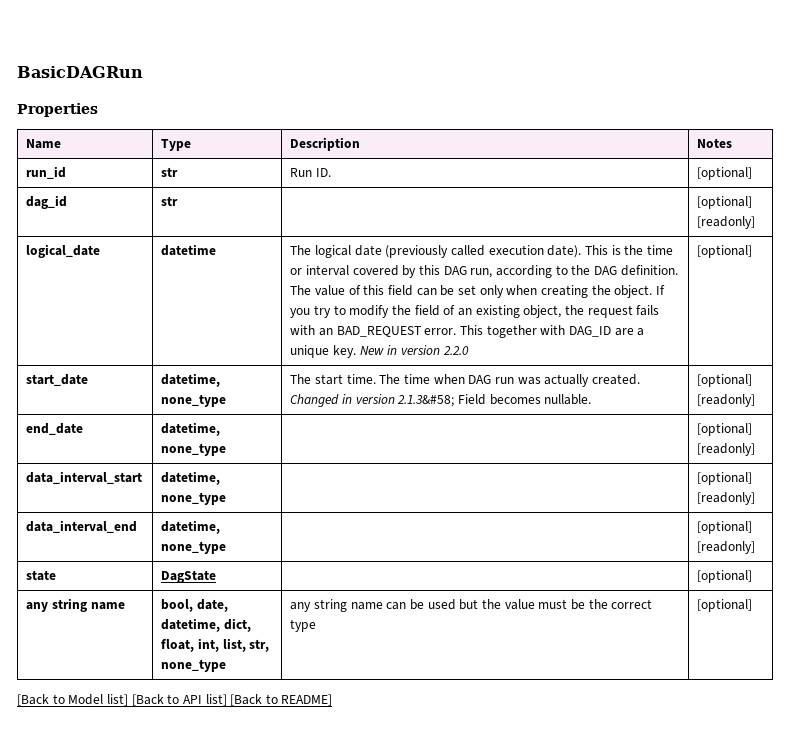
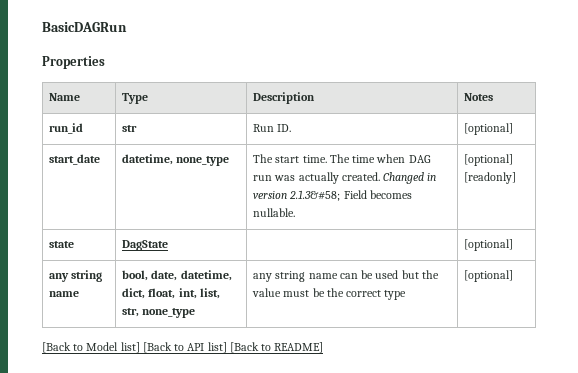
- dag_id | str | | [optional] [readonly]
- logical_date | datetime | The logical date (previously called execution date). This is the time or interval covered by this DAG run, according to the DAG definition. The value of this field can be set only when creating the object. If you try to modify the field of an existing object, the request fails with an BAD_REQUEST error. This together with DAG_ID are a unique key. New in version 2.2.0 | [optional]
- end_date | datetime, none_type | | [optional] [readonly]
- data_interval_start | datetime, none_type | | [optional] [readonly]
- data_interval_end | datetime, none_type | | [optional] [readonly]

